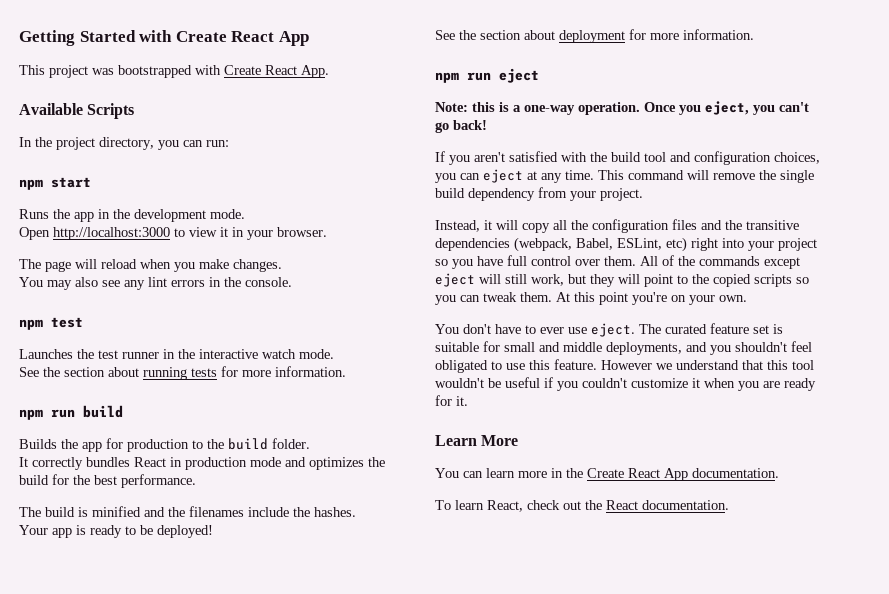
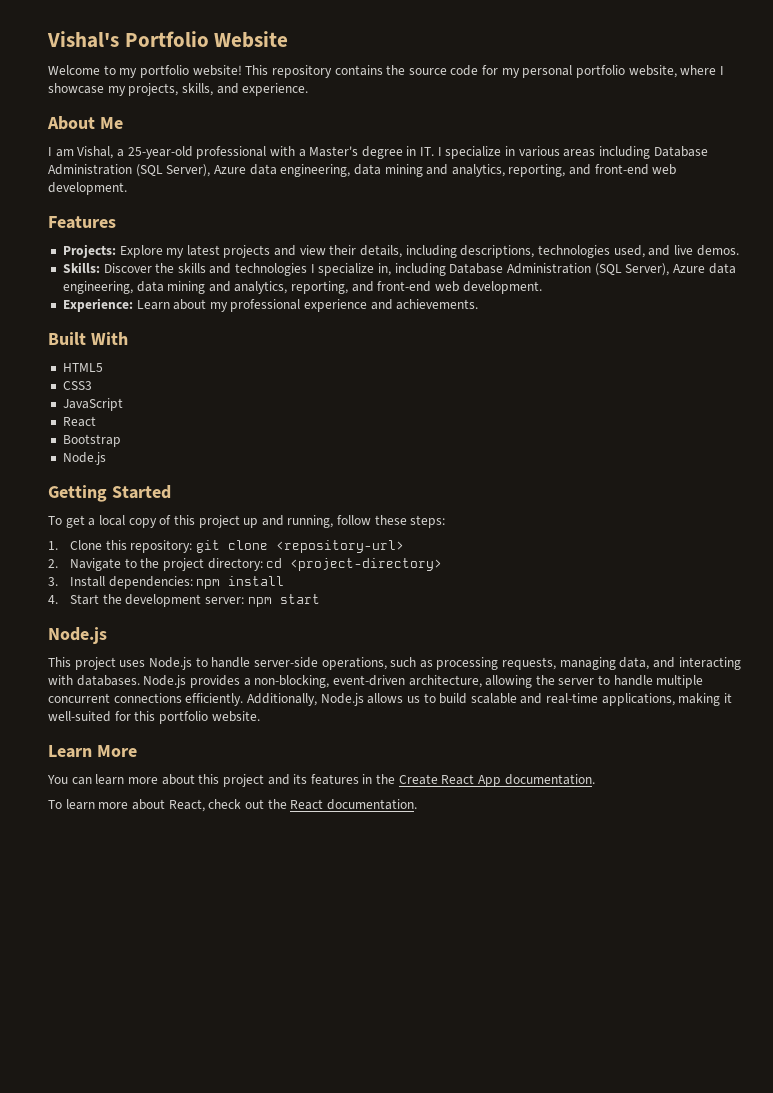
- Getting Started with Create React App
- This project was bootstrapped with Create React App.
- Available Scripts
- In the project directory, you can run:
- npm start
- Runs the app in the development mode.
- Open http://localhost:3000 to view it in your browser.
- The page will reload when you make changes.
- You may also see any lint errors in the console.
- npm test
- Launches the test runner in the interactive watch mode.
- See the section about running tests for more information.
- npm run build
- Builds the app for production to the build folder.
- It correctly bundles React in production mode and optimizes the build for the best performance.
- The build is minified and the filenames include the hashes.
- Your app is ready to be deployed!
- See the section about deployment for more information.
- npm run eject
- Note: this is a one-way operation. Once you eject, you can't go back!
- If you aren't satisfied with the build tool and configuration choices, you can eject at any time. This command will remove the single build dependency from your project.
- Instead, it will copy all the configuration files and the transitive dependencies (webpack, Babel, ESLint, etc) right into your project so you have full control over them. All of the commands except eject will still work, but they will point to the copied scripts so you can tweak them. At this point you're on your own.
- You don't have to ever use eject. The curated feature set is suitable for small and middle deployments, and you shouldn't feel obligated to use this feature. However we understand that this tool wouldn't be useful if you couldn't customize it when you are ready for it.
+ Vishal's Portfolio Website
+ Welcome to my portfolio website! This repository contains the source code for my personal portfolio website, where I showcase my projects, skills, and experience.
+ About Me
+ I am Vishal, a 25-year-old professional with a Master's degree in IT. I specialize in various areas including Database Administration (SQL Server), Azure data engineering, data mining and analytics, reporting, and front-end web development.
+ Features
+ Projects: Explore my latest projects and view their details, including descriptions, technologies used, and live demos.
+ Skills: Discover the skills and technologies I specialize in, including Database Administration (SQL Server), Azure data engineering, data mining and analytics, reporting, and front-end web development.
+ Experience: Learn about my professional experience and achievements.
+ Built With
+ HTML5
+ CSS3
+ JavaScript
+ React
+ Bootstrap
+ Node.js
+ Getting Started
+ To get a local copy of this project up and running, follow these steps:
+ 1. Clone this repository: git clone <repository-url>
+ 2. Navigate to the project directory: cd <project-directory>
+ 3. Install dependencies: npm install
+ 4. Start the development server: npm start
+ Node.js
+ This project uses Node.js to handle server-side operations, such as processing requests, managing data, and interacting with databases. Node.js provides a non-blocking, event-driven architecture, allowing the server to handle multiple concurrent connections efficiently. Additionally, Node.js allows us to build scalable and real-time applications, making it well-suited for this portfolio website.
- You can learn more in the Create React App documentation.
+ You can learn more about this project and its features in the Create React App documentation.
- To learn React, check out the React documentation.
+ To learn more about React, check out the React documentation.

